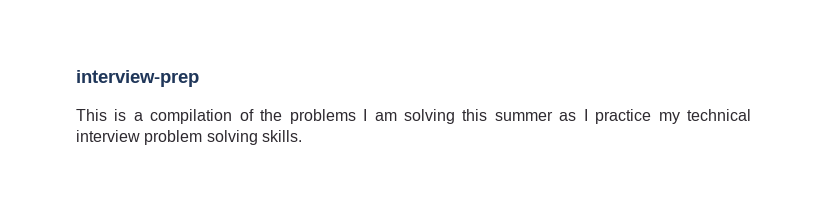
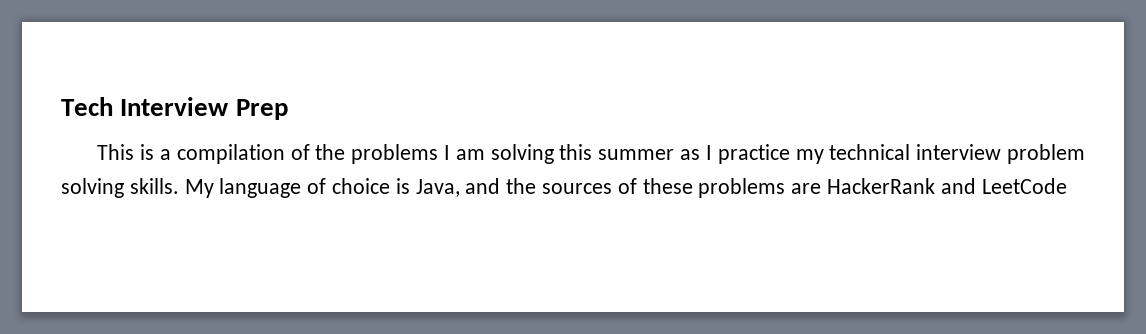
- interview-prep
+ Tech Interview Prep
+ My language of choice is Java, and the sources of these problems are HackerRank and LeetCode

